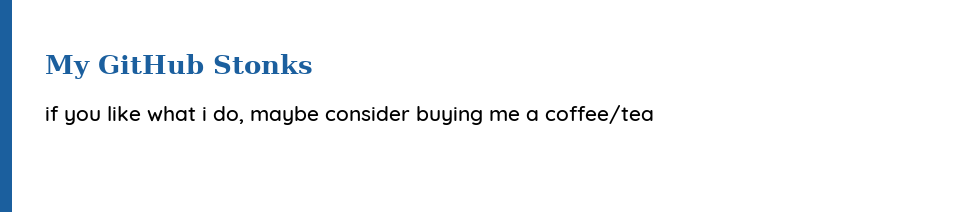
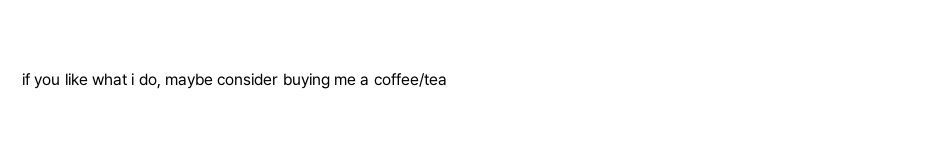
- My GitHub Stonks

